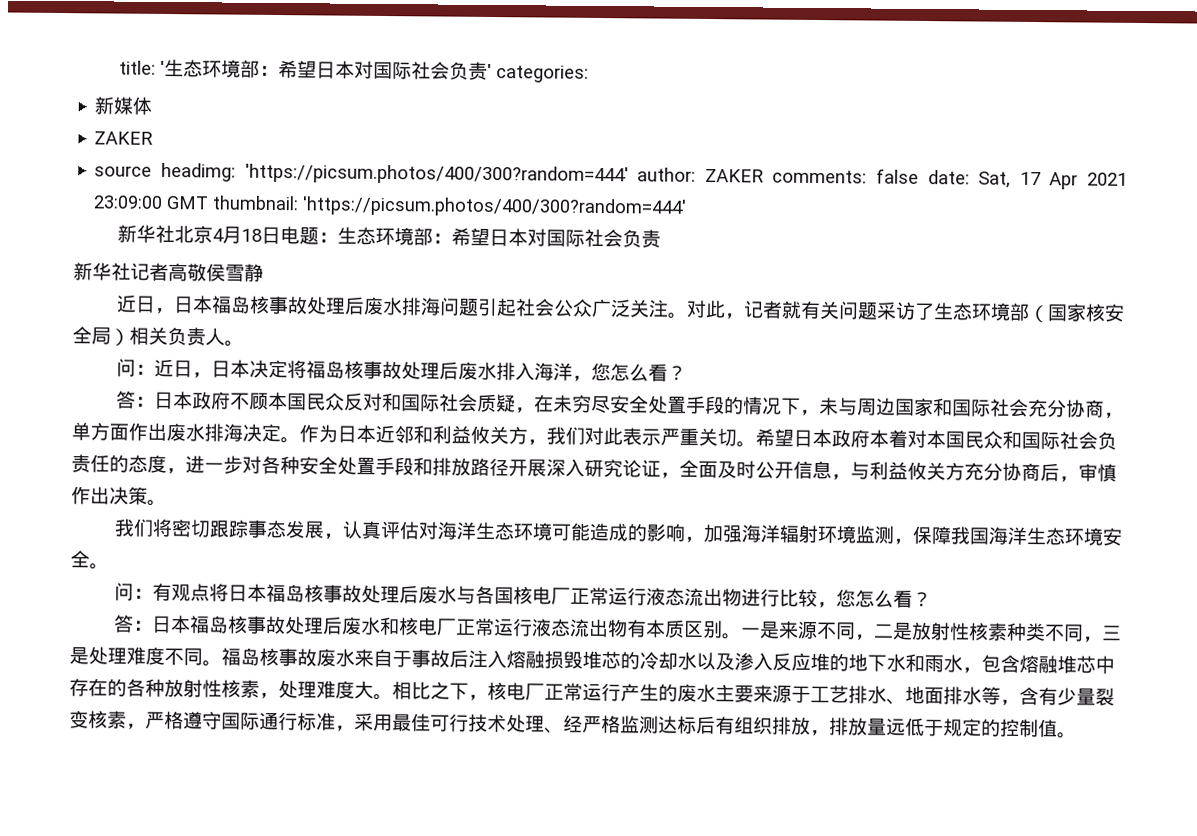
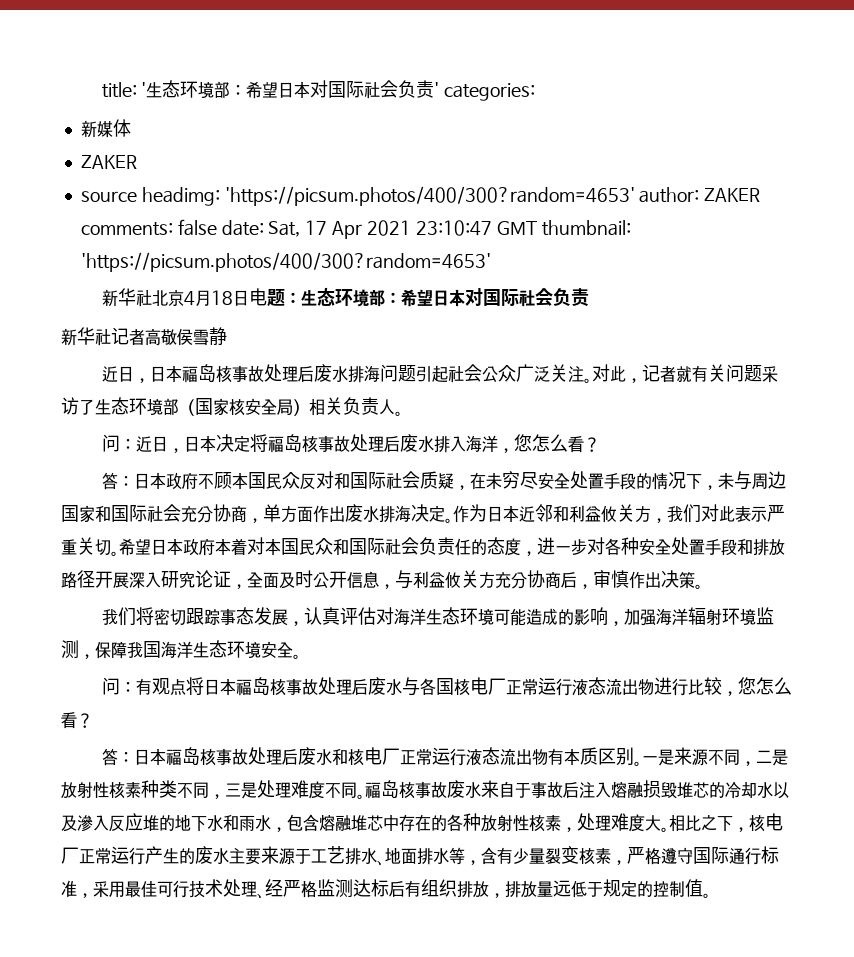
- source headimg: 'https://picsum.photos/400/300?random=444' author: ZAKER comments: false date: Sat, 17 Apr 2021 23:09:00 GMT thumbnail: 'https://picsum.photos/400/300?random=444'
+ source headimg: 'https://picsum.photos/400/300?random=4653' author: ZAKER comments: false date: Sat, 17 Apr 2021 23:10:47 GMT thumbnail: 'https://picsum.photos/400/300?random=4653'

